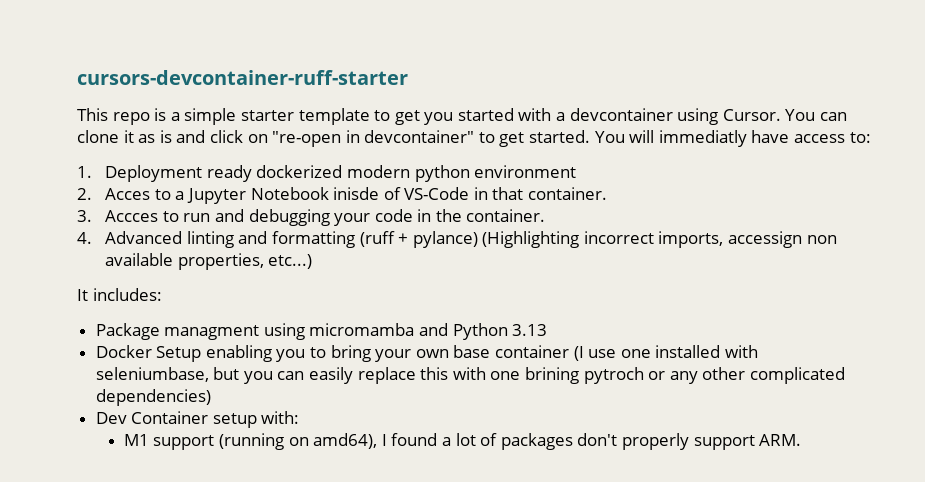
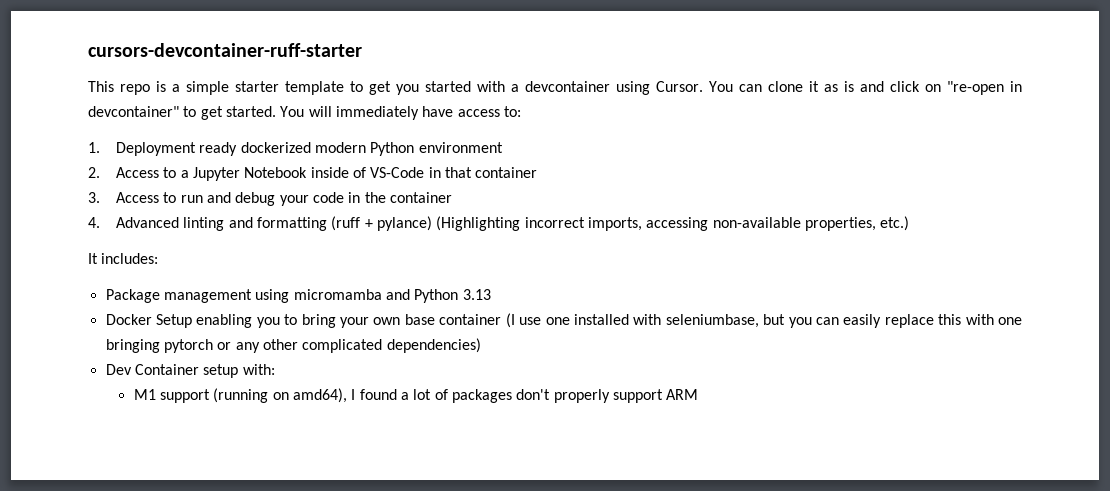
- You will immediatly have access to:
+ You will immediately have access to:
- 1. Deployment ready dockerized modern python environment
+ 1. Deployment ready dockerized modern Python environment
- 2. Acces to a Jupyter Notebook inisde of VS-Code in that container.
+ 2. Access to a Jupyter Notebook inside of VS-Code in that container
- 3. Accces to run and debugging your code in the container.
+ 3. Access to run and debug your code in the container
- 4. Advanced linting and formatting (ruff + pylance) (Highlighting incorrect imports, accessign non available properties, etc...)
+ 4. Advanced linting and formatting (ruff + pylance) (Highlighting incorrect imports, accessing non-available properties, etc.)
- Package managment using micromamba and Python 3.13
+ Package management using micromamba and Python 3.13
- Docker Setup enabling you to bring your own base container (I use one installed with seleniumbase, but you can easily replace this with one brining pytroch or any other complicated dependencies)
+ Docker Setup enabling you to bring your own base container (I use one installed with seleniumbase, but you can easily replace this with one bringing pytorch or any other complicated dependencies)
- M1 support (running on amd64), I found a lot of packages don't properly support ARM.
+ M1 support (running on amd64), I found a lot of packages don't properly support ARM

